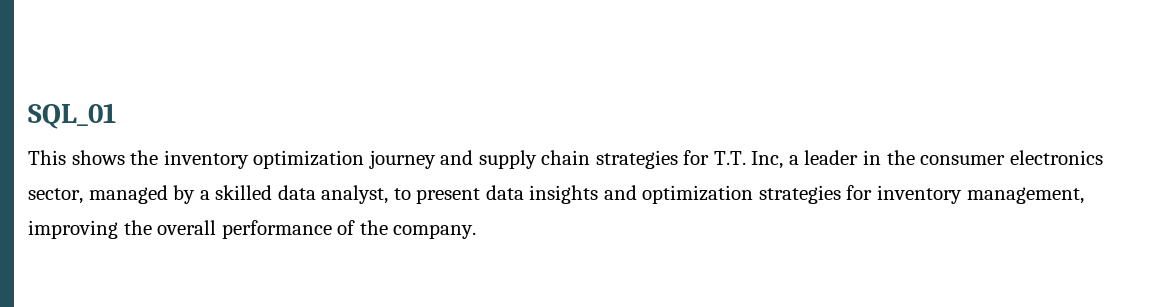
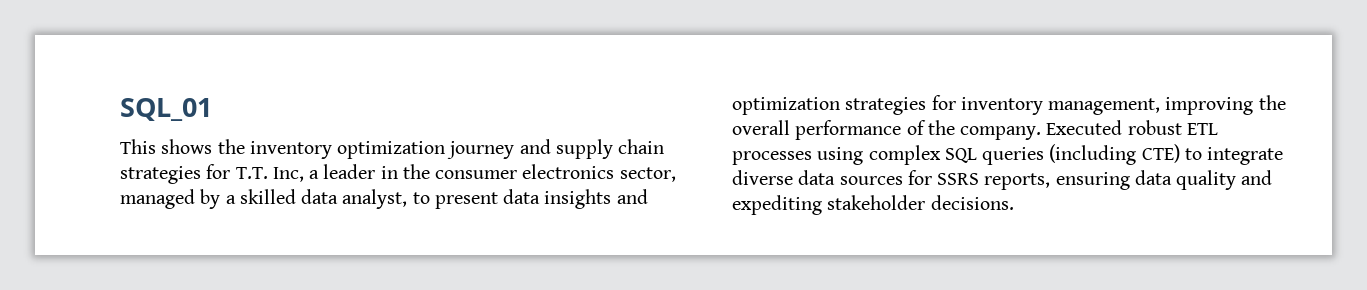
+ Executed robust ETL processes using complex SQL queries (including CTE) to integrate diverse data sources for SSRS reports, ensuring data quality and expediting stakeholder decisions.

